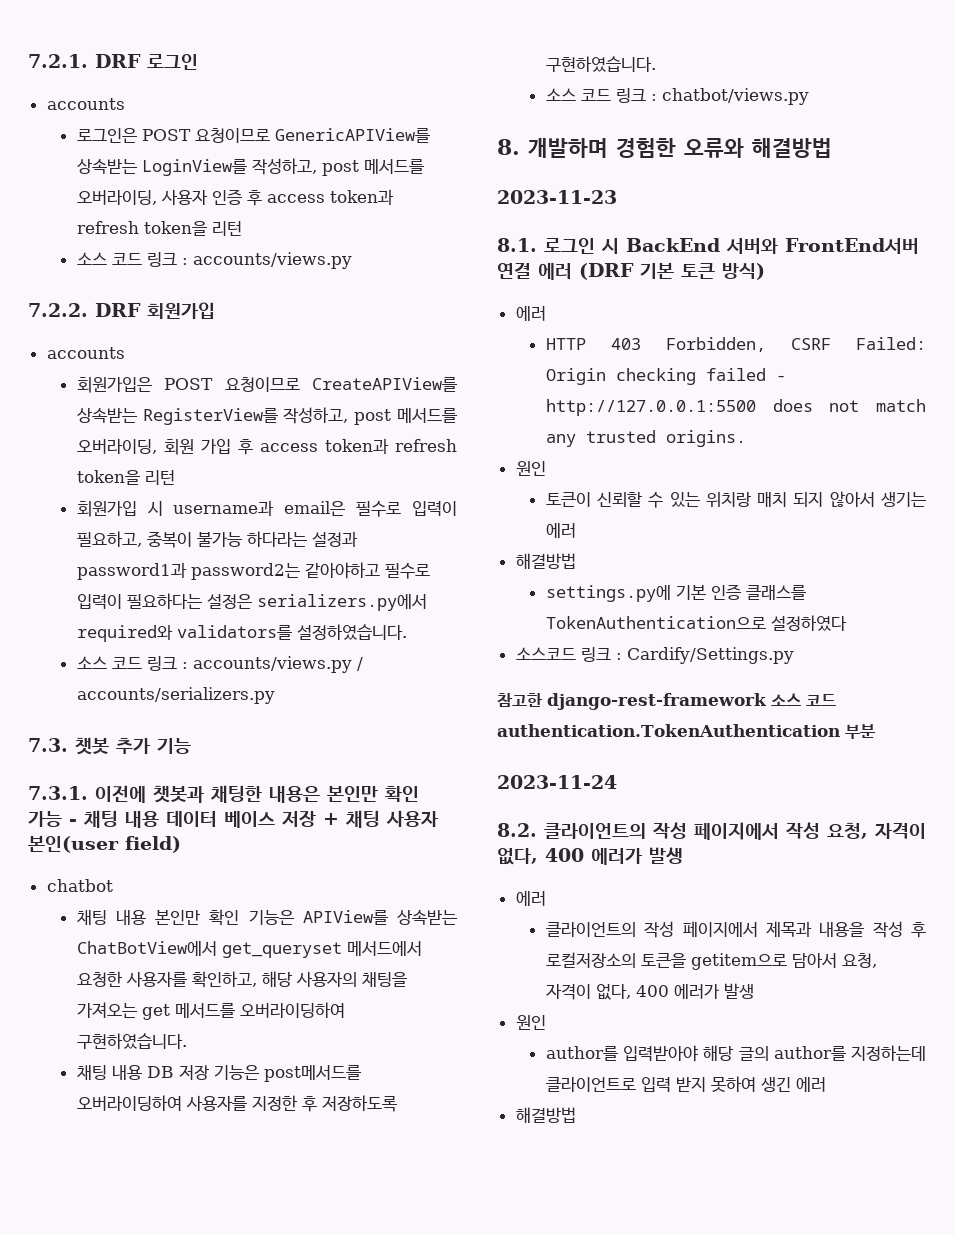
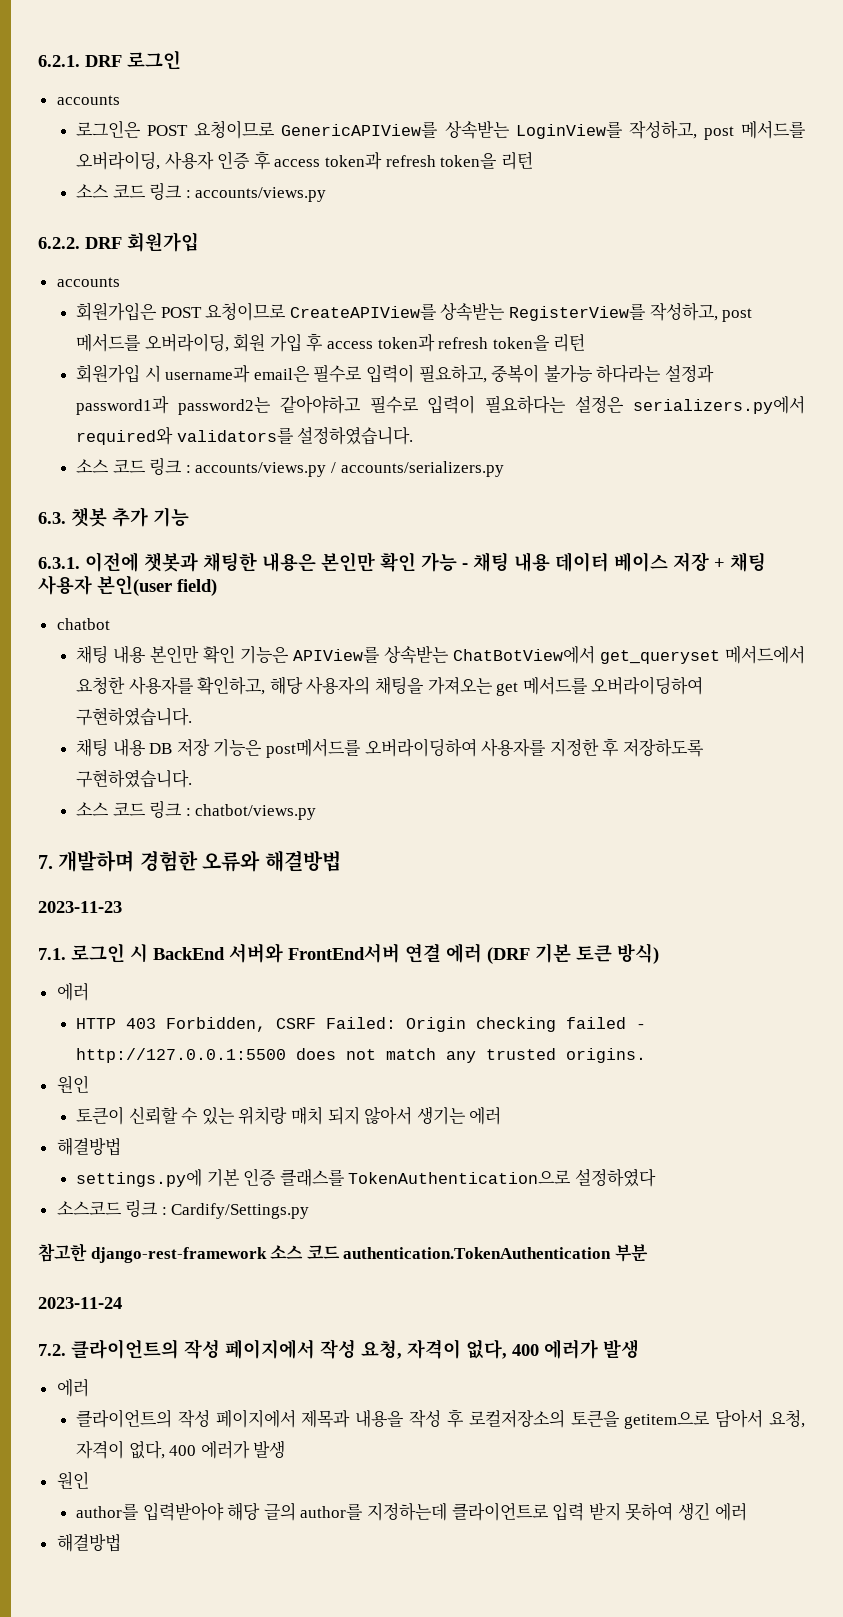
- 7.2.1. DRF 로그인
+ 6.2.1. DRF 로그인
- 7.2.2. DRF 회원가입
+ 6.2.2. DRF 회원가입
- 7.3. 챗봇 추가 기능
+ 6.3. 챗봇 추가 기능
- 7.3.1. 이전에 챗봇과 채팅한 내용은 본인만 확인 가능 - 채팅 내용 데이터 베이스 저장 + 채팅 사용자 본인(user field)
+ 6.3.1. 이전에 챗봇과 채팅한 내용은 본인만 확인 가능 - 채팅 내용 데이터 베이스 저장 + 채팅 사용자 본인(user field)
- 8. 개발하며 경험한 오류와 해결방법
+ 7. 개발하며 경험한 오류와 해결방법
- 8.1. 로그인 시 BackEnd 서버와 FrontEnd서버 연결 에러 (DRF 기본 토큰 방식)
+ 7.1. 로그인 시 BackEnd 서버와 FrontEnd서버 연결 에러 (DRF 기본 토큰 방식)
- 8.2. 클라이언트의 작성 페이지에서 작성 요청, 자격이 없다, 400 에러가 발생
+ 7.2. 클라이언트의 작성 페이지에서 작성 요청, 자격이 없다, 400 에러가 발생

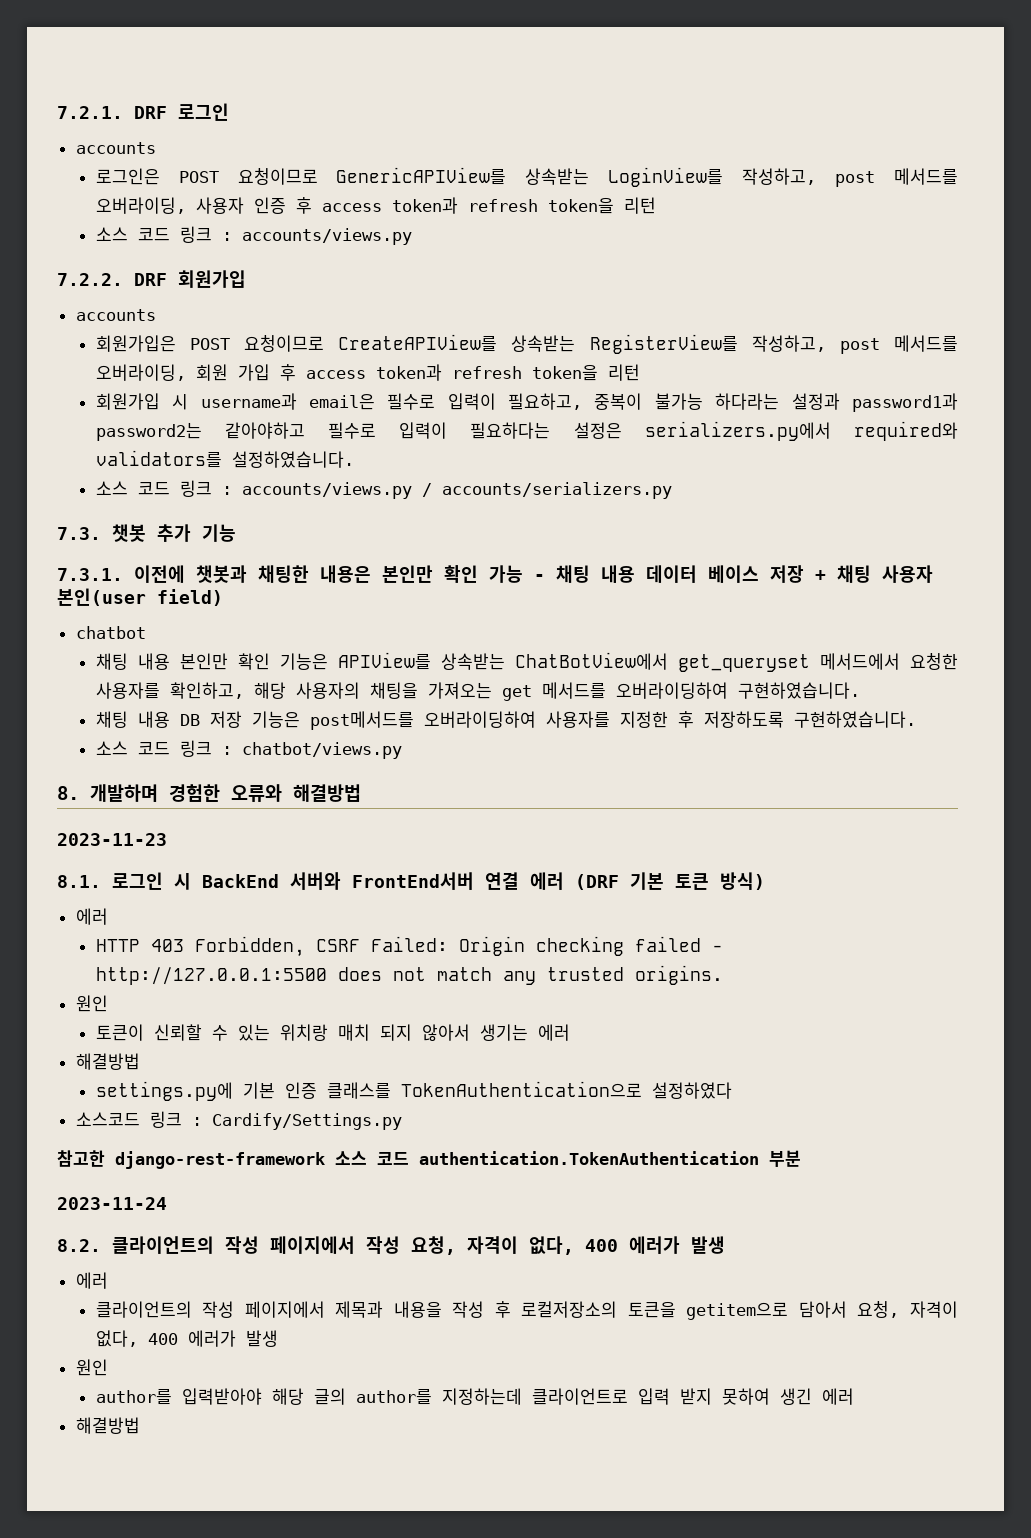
- 6.2.1. DRF 로그인
+ 7.2.1. DRF 로그인
- 6.2.2. DRF 회원가입
+ 7.2.2. DRF 회원가입
- 6.3. 챗봇 추가 기능
+ 7.3. 챗봇 추가 기능
- 6.3.1. 이전에 챗봇과 채팅한 내용은 본인만 확인 가능 - 채팅 내용 데이터 베이스 저장 + 채팅 사용자 본인(user field)
+ 7.3.1. 이전에 챗봇과 채팅한 내용은 본인만 확인 가능 - 채팅 내용 데이터 베이스 저장 + 채팅 사용자 본인(user field)
- 7. 개발하며 경험한 오류와 해결방법
+ 8. 개발하며 경험한 오류와 해결방법
- 7.1. 로그인 시 BackEnd 서버와 FrontEnd서버 연결 에러 (DRF 기본 토큰 방식)
+ 8.1. 로그인 시 BackEnd 서버와 FrontEnd서버 연결 에러 (DRF 기본 토큰 방식)
- 7.2. 클라이언트의 작성 페이지에서 작성 요청, 자격이 없다, 400 에러가 발생
+ 8.2. 클라이언트의 작성 페이지에서 작성 요청, 자격이 없다, 400 에러가 발생

